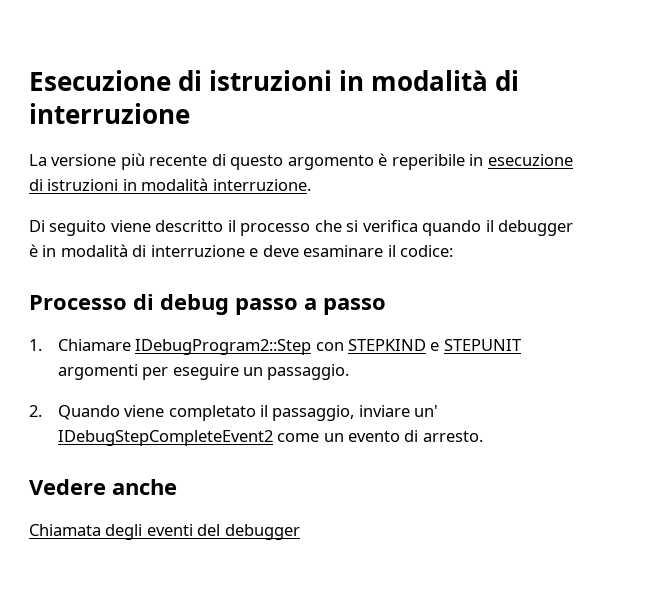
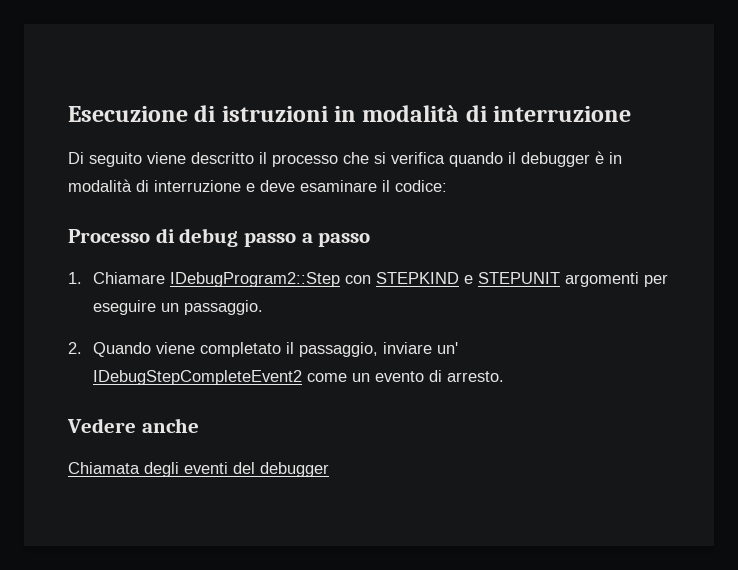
- La versione più recente di questo argomento è reperibile in esecuzione di istruzioni in modalità interruzione.

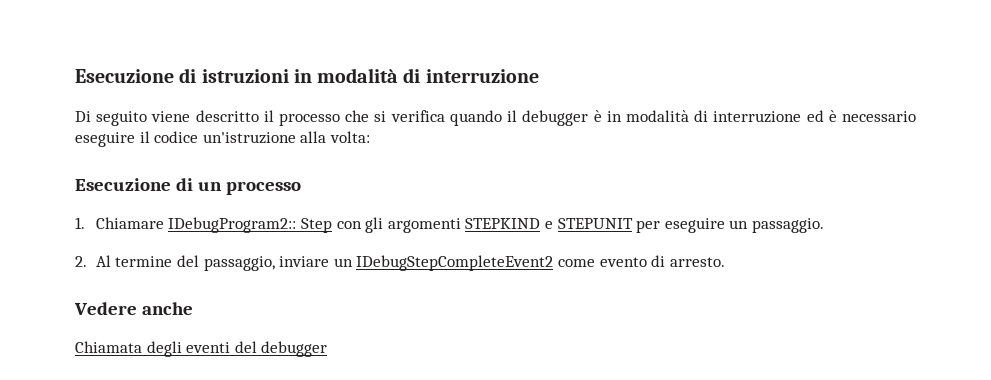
- Di seguito viene descritto il processo che si verifica quando il debugger è in modalità di interruzione e deve esaminare il codice:
- Processo di debug passo a passo
- 1. Chiamare IDebugProgram2::Step con STEPKIND e STEPUNIT argomenti per eseguire un passaggio.
+ Di seguito viene descritto il processo che si verifica quando il debugger è in modalità di interruzione ed è necessario eseguire il codice un'istruzione alla volta:
+ Esecuzione di un processo
+ 1. Chiamare IDebugProgram2:: Step con gli argomenti STEPKIND e STEPUNIT per eseguire un passaggio.
- 2. Quando viene completato il passaggio, inviare un' IDebugStepCompleteEvent2 come un evento di arresto.
+ 2. Al termine del passaggio, inviare un IDebugStepCompleteEvent2 come evento di arresto.

